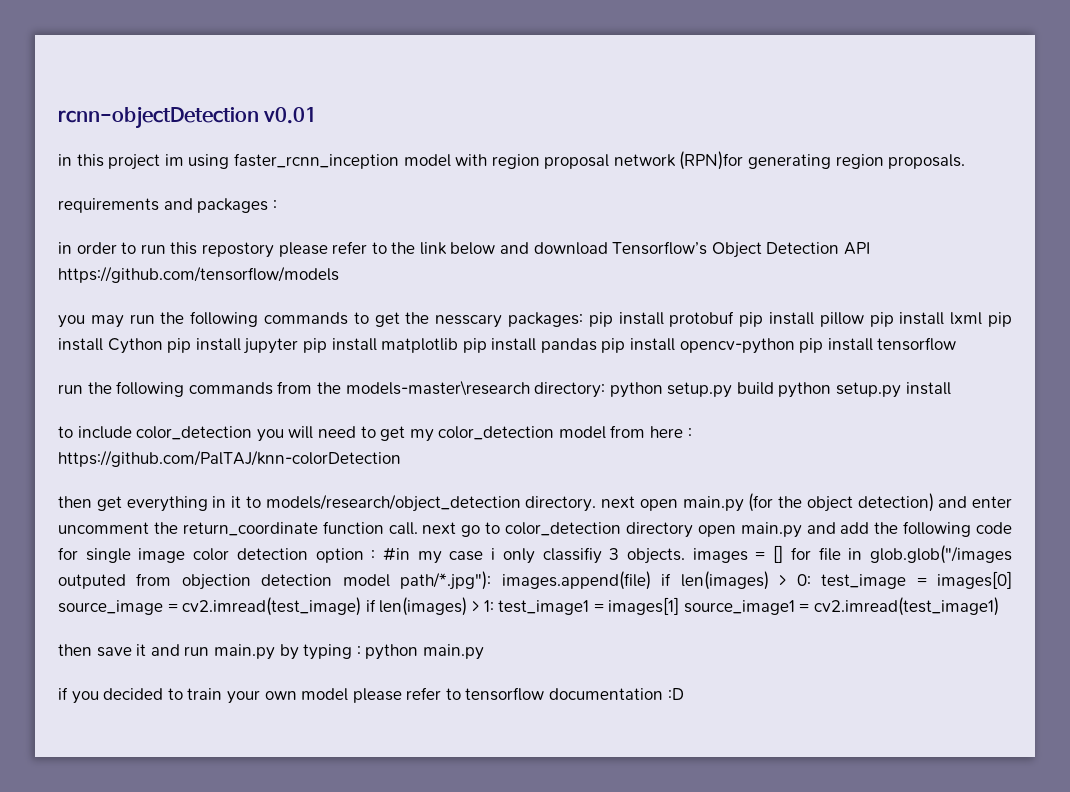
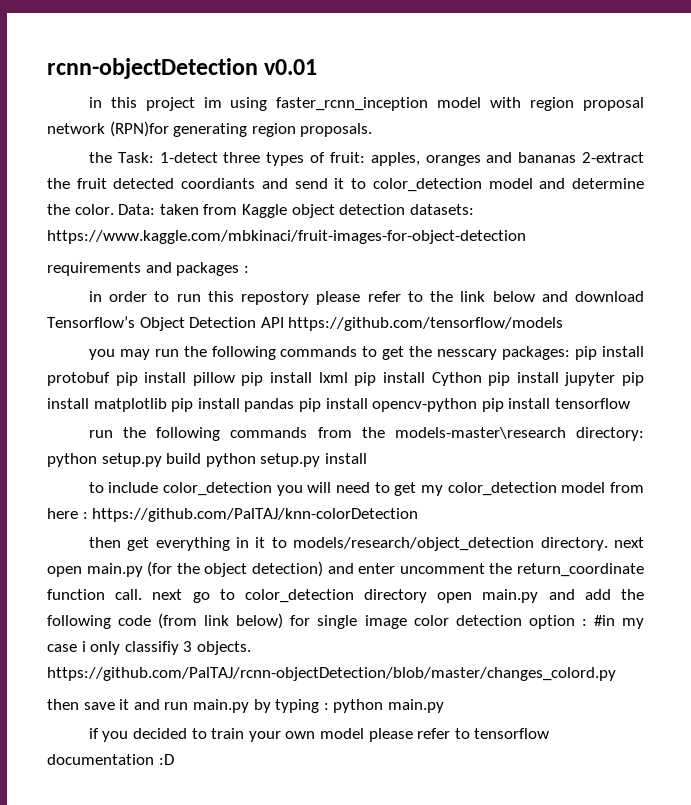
+ the Task: 1-detect three types of fruit: apples, oranges and bananas 2-extract the fruit detected coordiants and send it to color_detection model and determine the color. Data: taken from Kaggle object detection datasets: https://www.kaggle.com/mbkinaci/fruit-images-for-object-detection
- then get everything in it to models/research/object_detection directory. next open main.py (for the object detection) and enter uncomment the return_coordinate function call. next go to color_detection directory open main.py and add the following code for single image color detection option : #in my case i only classifiy 3 objects. images = [] for file in glob.glob("/images outputed from objection detection model path/*.jpg"): images.append(file) if len(images) > 0: test_image = images[0] source_image = cv2.imread(test_image) if len(images) > 1: test_image1 = images[1] source_image1 = cv2.imread(test_image1)
+ then get everything in it to models/research/object_detection directory. next open main.py (for the object detection) and enter uncomment the return_coordinate function call. next go to color_detection directory open main.py and add the following code (from link below) for single image color detection option : #in my case i only classifiy 3 objects. https://github.com/PalTAJ/rcnn-objectDetection/blob/master/changes_colord.py

